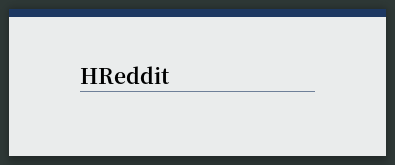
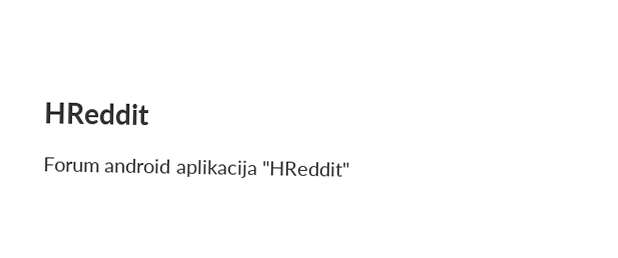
+ Forum android aplikacija "HReddit"

